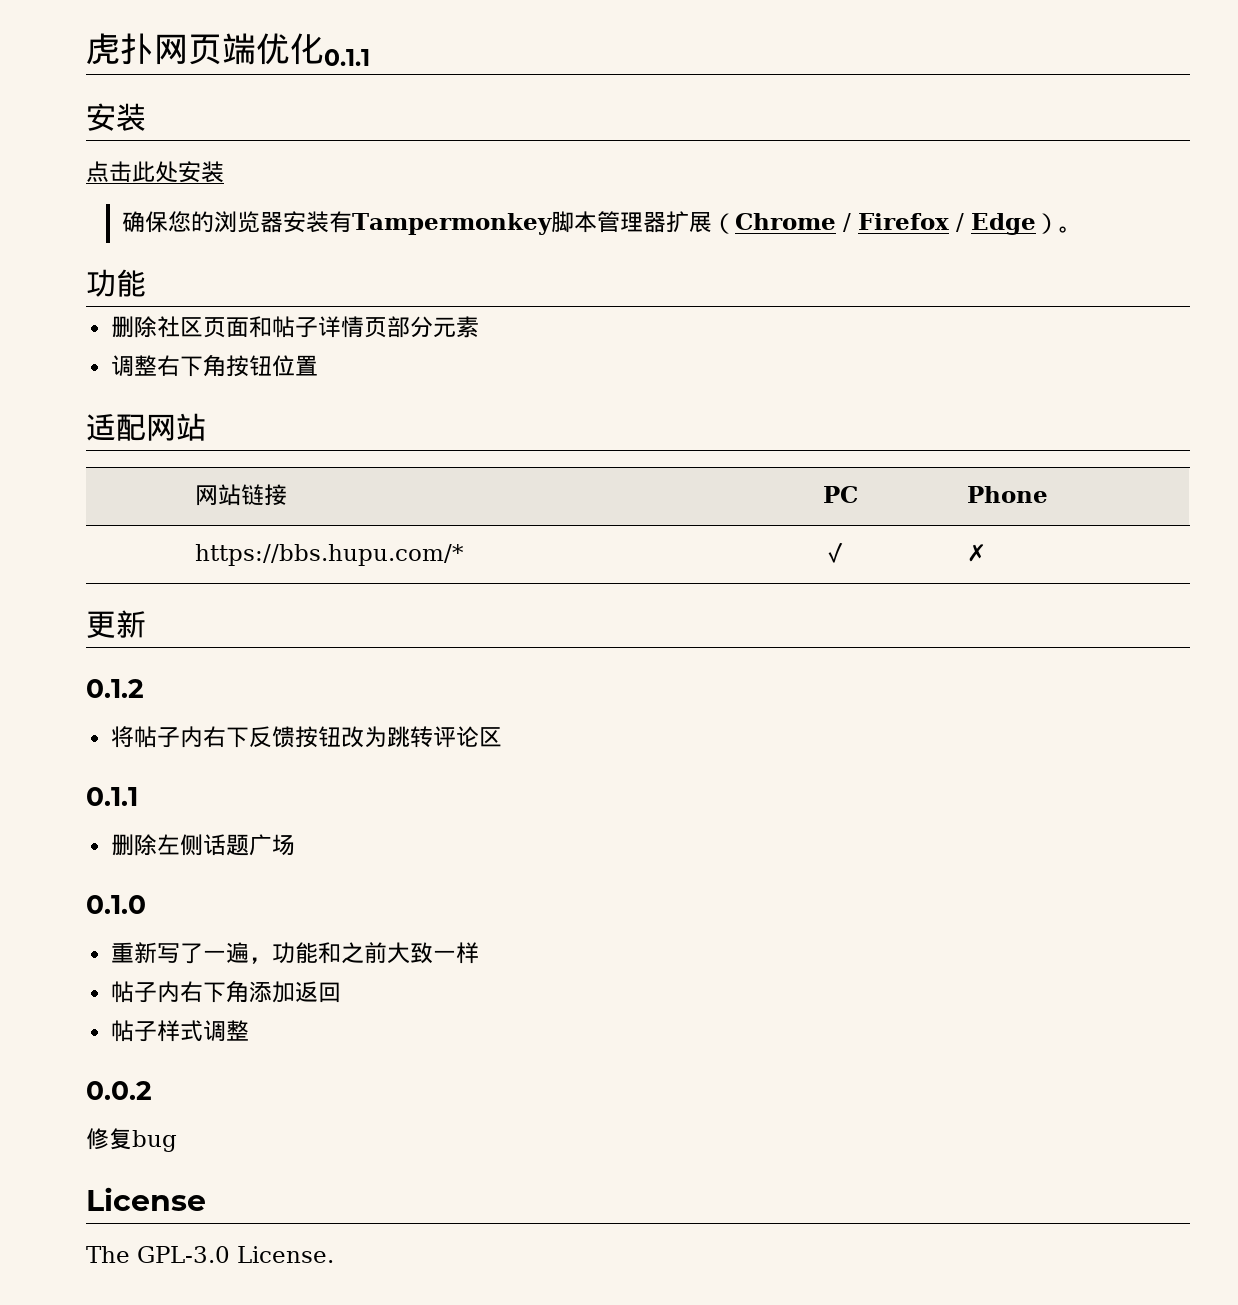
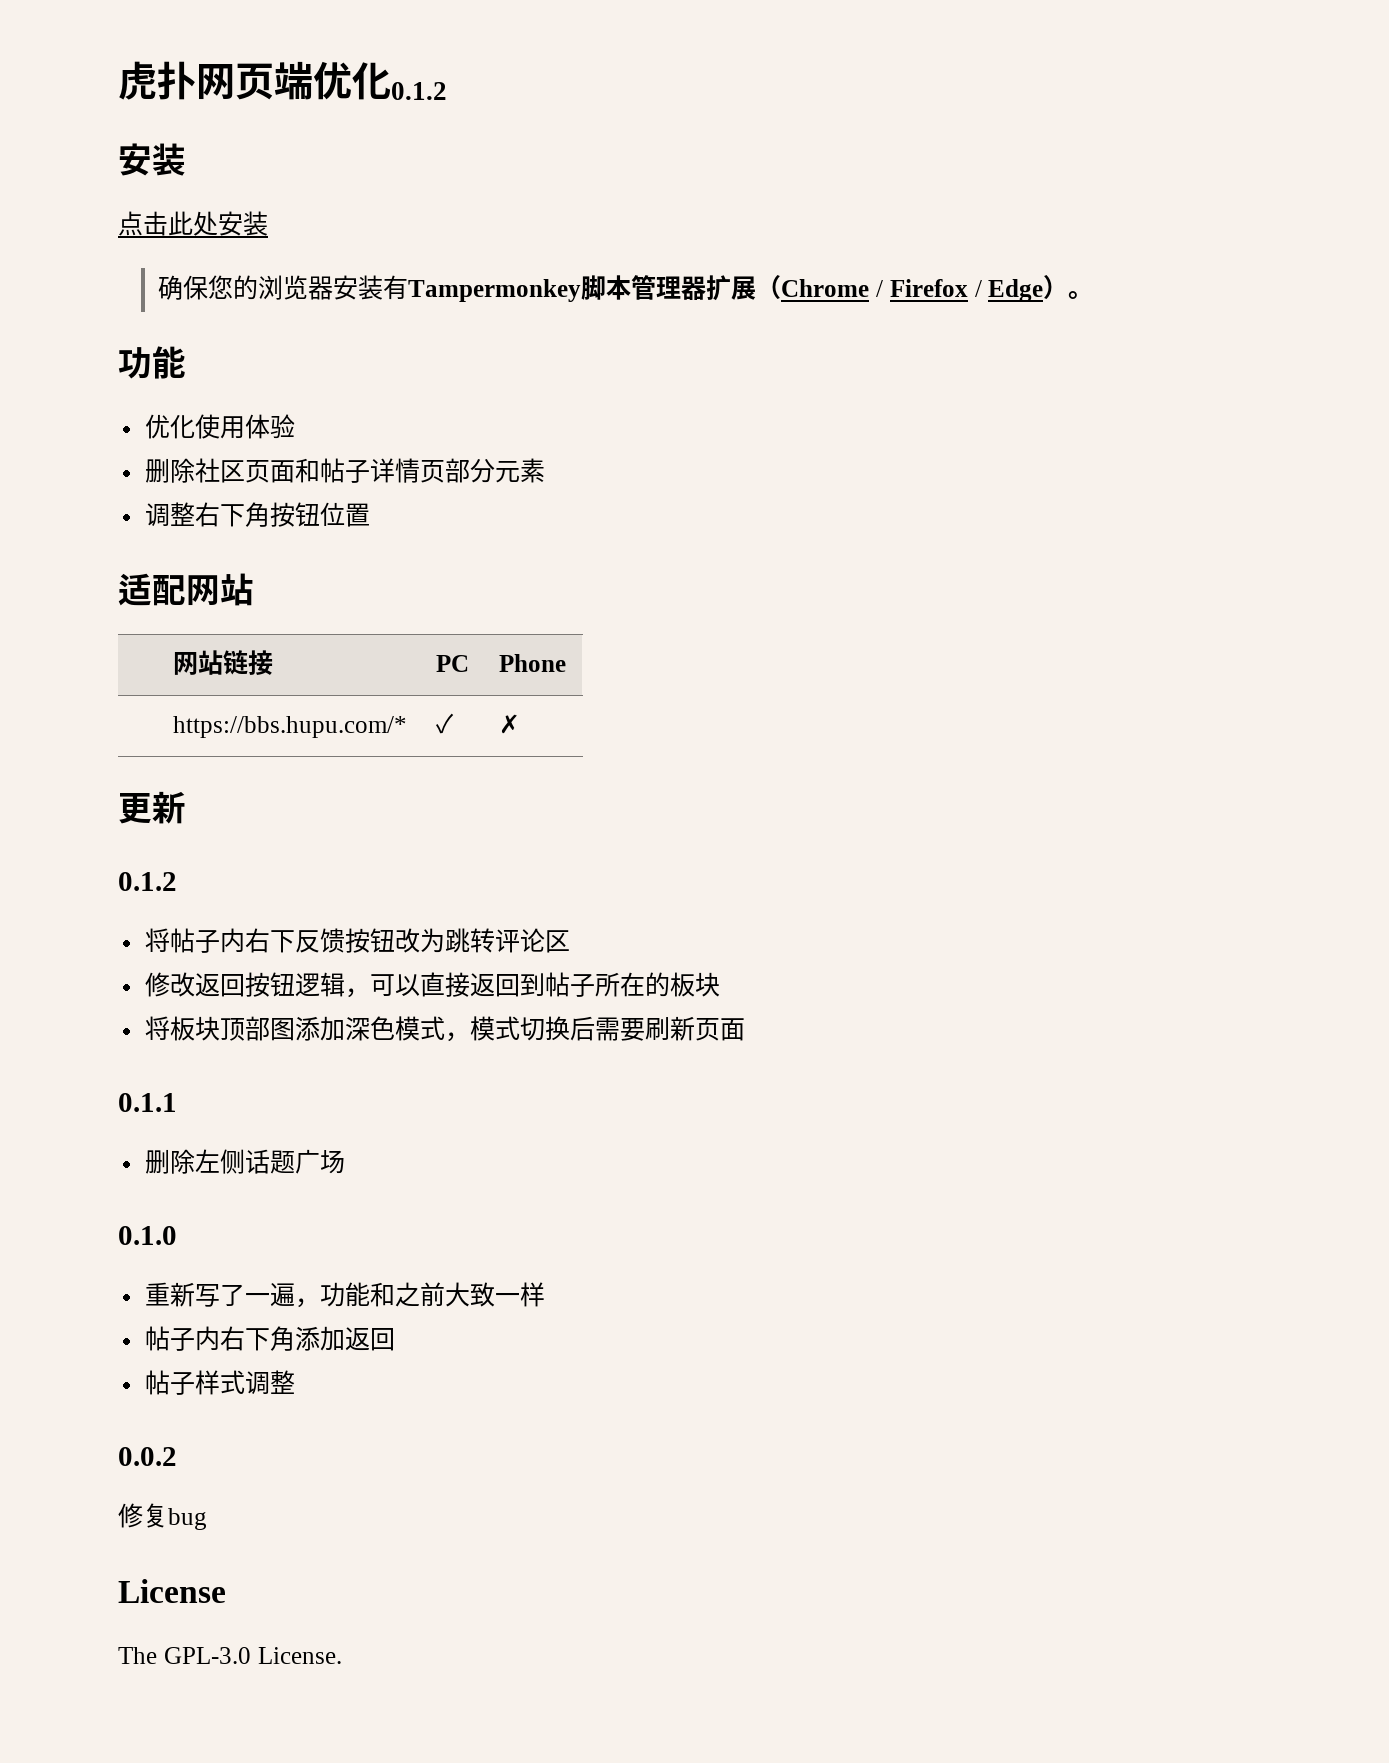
- 虎扑网页端优化0.1.1
+ 虎扑网页端优化0.1.2
+ 优化使用体验
+ 修改返回按钮逻辑，可以直接返回到帖子所在的板块
+ 将板块顶部图添加深色模式，模式切换后需要刷新页面

